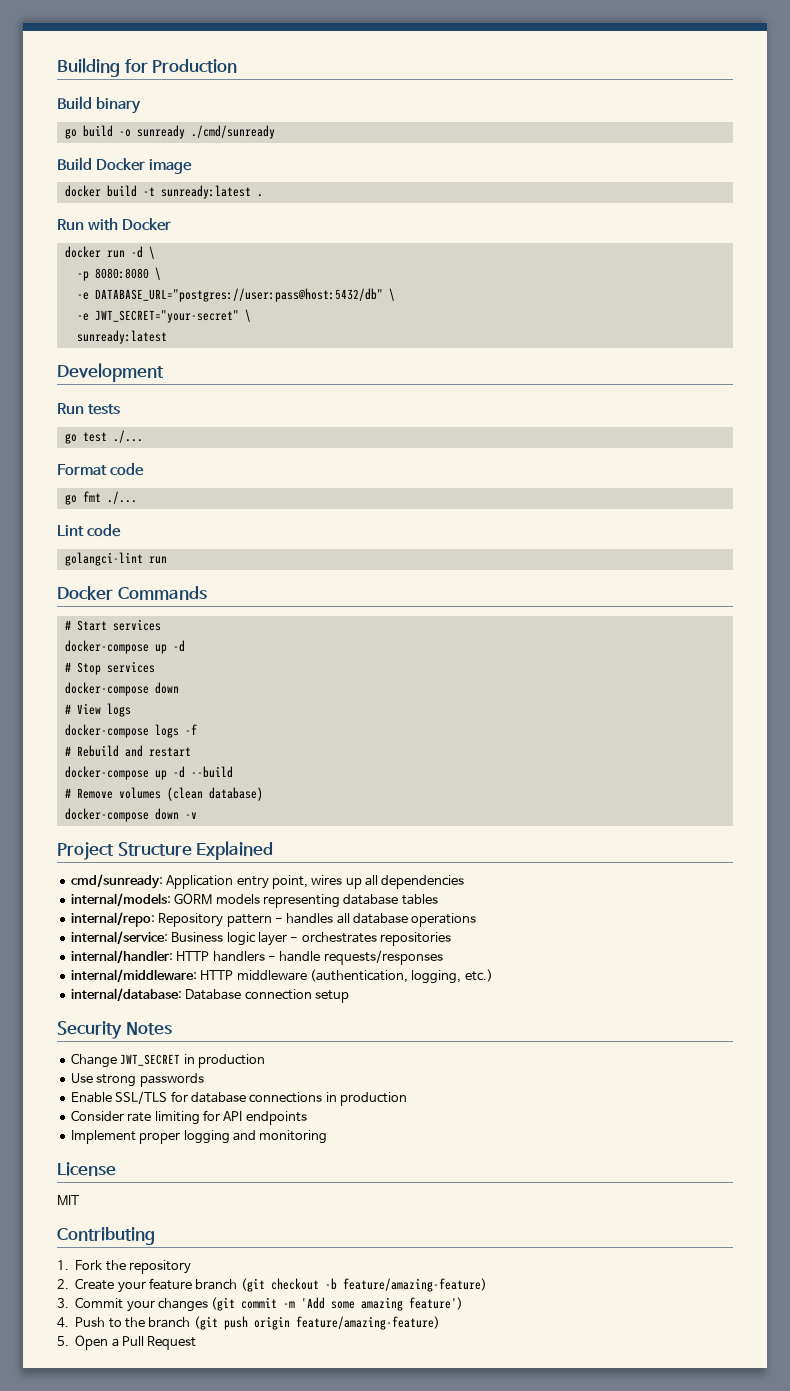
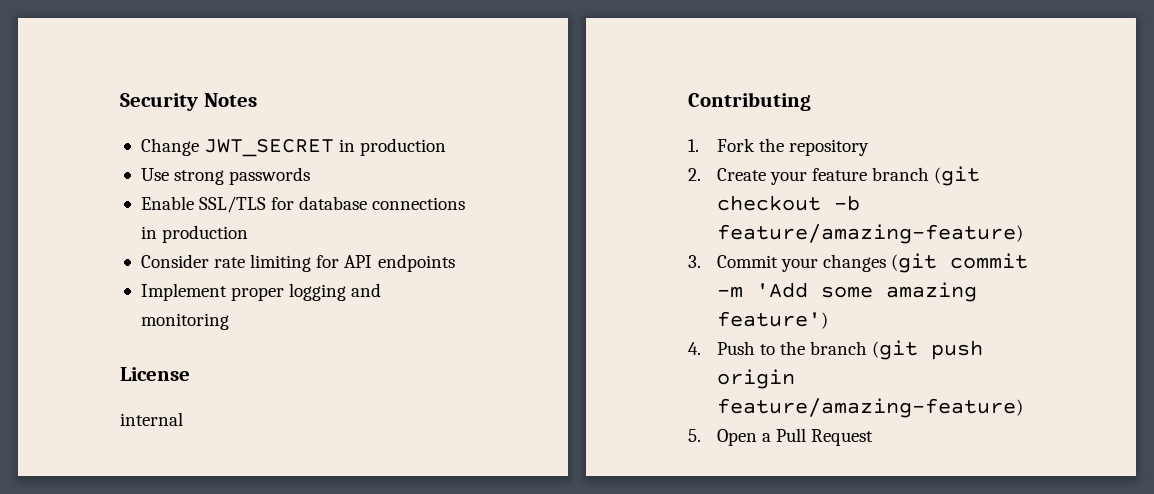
- Building for Production
- Build binary
- go build -o sunready ./cmd/sunready
- Build Docker image
- docker build -t sunready:latest .
- Run with Docker
- docker run -d \
- -p 8080:8080 \
- -e DATABASE_URL="postgres://user:pass@host:5432/db" \
- -e JWT_SECRET="your-secret" \
- sunready:latest
- Development
- Run tests
- go test ./...
- Format code
- go fmt ./...
- Lint code
- golangci-lint run
- Docker Commands
- # Start services
- docker-compose up -d
- # Stop services
- docker-compose down
- # View logs
- docker-compose logs -f
- # Rebuild and restart
- docker-compose up -d --build
- # Remove volumes (clean database)
- docker-compose down -v
- Project Structure Explained
- cmd/sunready: Application entry point, wires up all dependencies
- internal/models: GORM models representing database tables
- internal/repo: Repository pattern - handles all database operations
- internal/service: Business logic layer - orchestrates repositories
- internal/handler: HTTP handlers - handle requests/responses
- internal/middleware: HTTP middleware (authentication, logging, etc.)
- internal/database: Database connection setup
- MIT
+ internal

